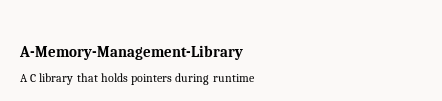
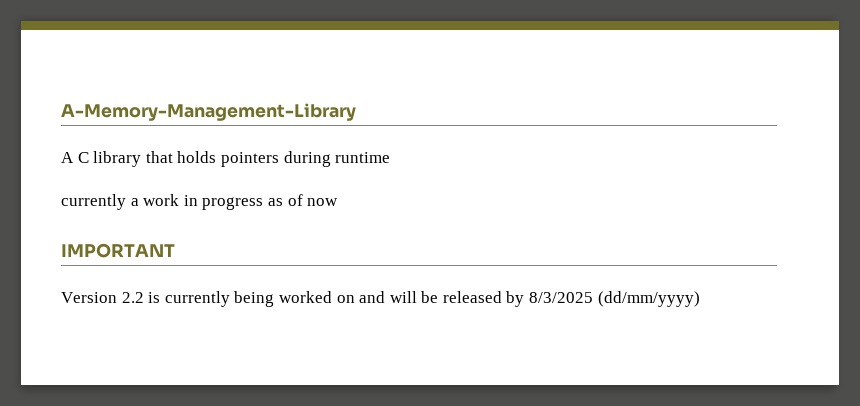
+ currently a work in progress as of now
+ IMPORTANT
+ Version 2.2 is currently being worked on and will be released by 8/3/2025 (dd/mm/yyyy)

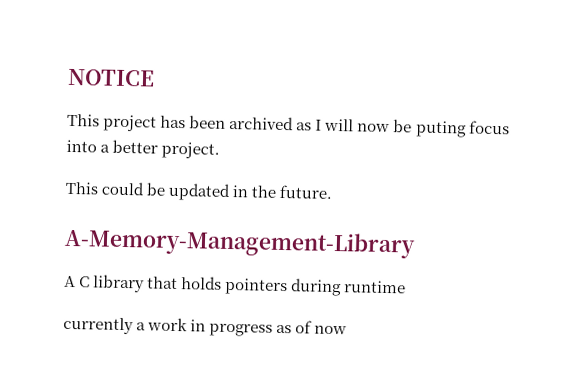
+ NOTICE
+ This project has been archived as I will now be puting focus into a better project.
+ This could be updated in the future.
- IMPORTANT
- Version 2.2 is currently being worked on and will be released by 8/3/2025 (dd/mm/yyyy)

